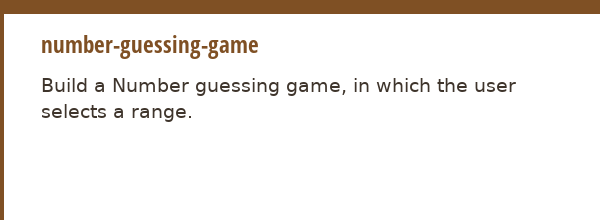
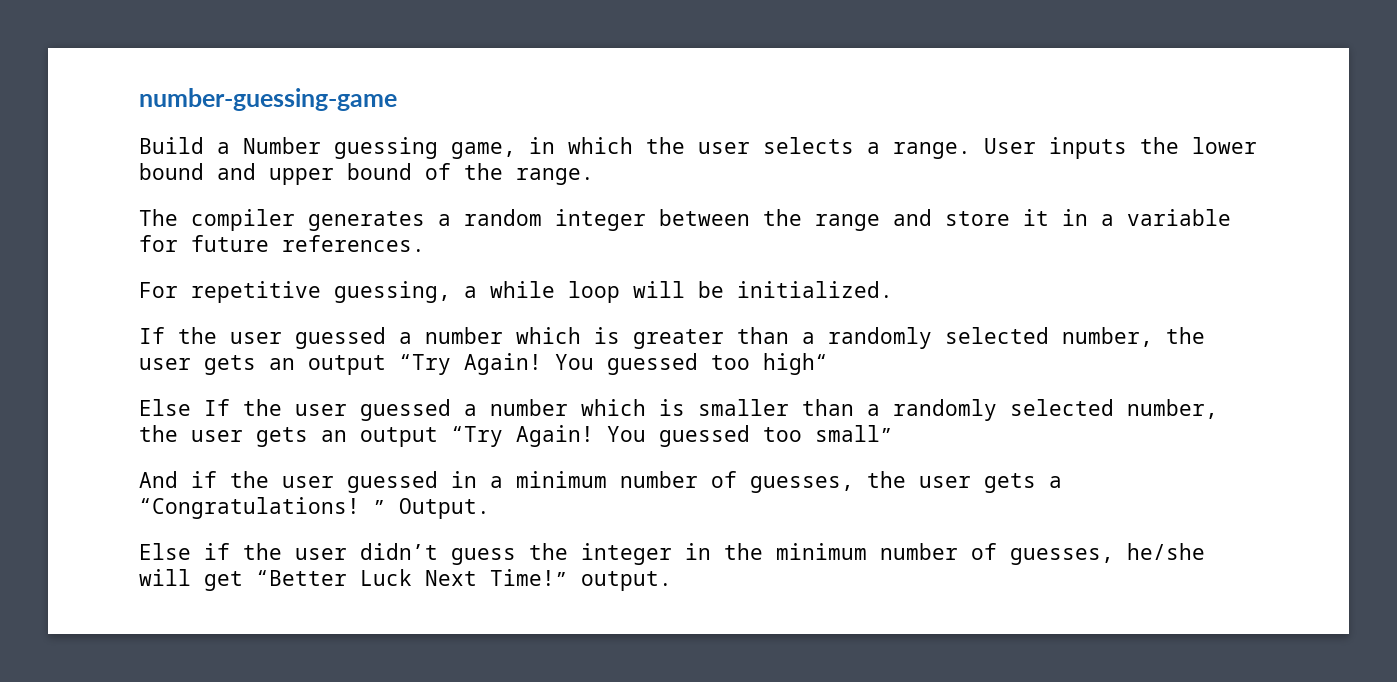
+ User inputs the lower bound and upper bound of the range.
+ The compiler generates a random integer between the range and store it in a variable for future references.
+ For repetitive guessing, a while loop will be initialized.
+ If the user guessed a number which is greater than a randomly selected number, the user gets an output “Try Again! You guessed too high“
+ Else If the user guessed a number which is smaller than a randomly selected number, the user gets an output “Try Again! You guessed too small”
+ And if the user guessed in a minimum number of guesses, the user gets a “Congratulations! ” Output.
+ Else if the user didn’t guess the integer in the minimum number of guesses, he/she will get “Better Luck Next Time!” output.

